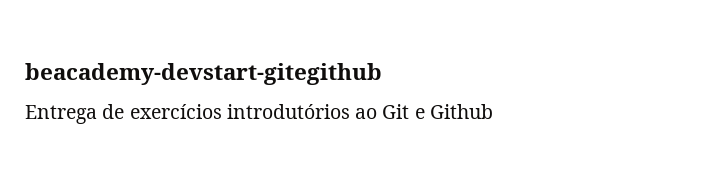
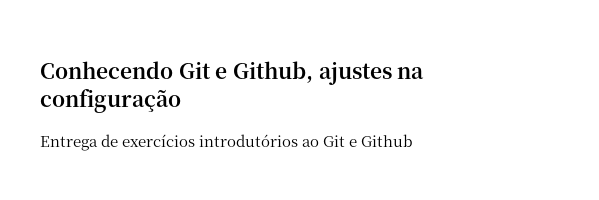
- beacademy-devstart-gitegithub
+ Conhecendo Git e Github, ajustes na configuração

